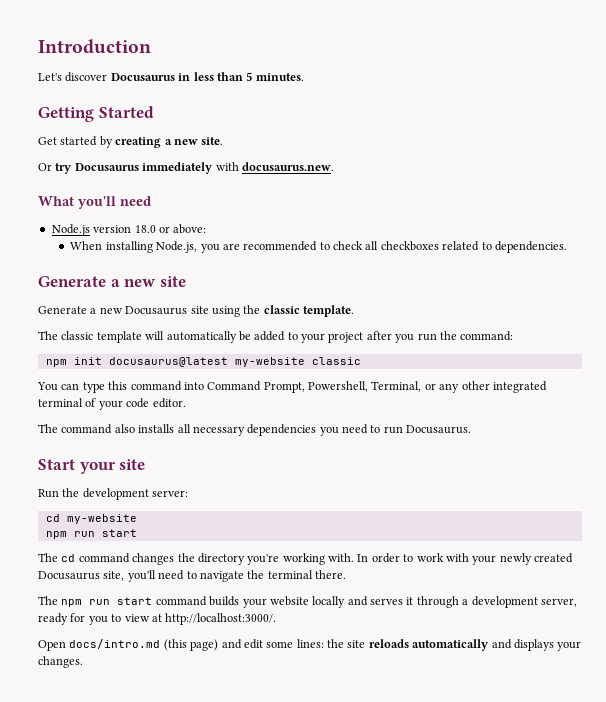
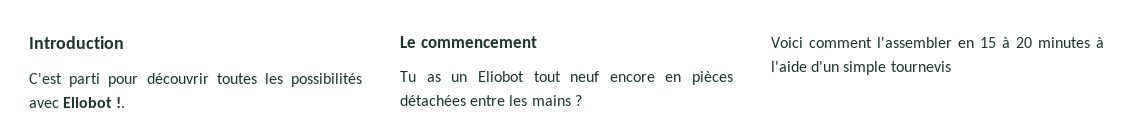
- Let's discover Docusaurus in less than 5 minutes.
- Getting Started
- Get started by creating a new site.
- Or try Docusaurus immediately with docusaurus.new.
- What you'll need
- Node.js version 18.0 or above:
- When installing Node.js, you are recommended to check all checkboxes related to dependencies.
- Generate a new site
- Generate a new Docusaurus site using the classic template.
- The classic template will automatically be added to your project after you run the command:
- npm init docusaurus@latest my-website classic
- You can type this command into Command Prompt, Powershell, Terminal, or any other integrated terminal of your code editor.
- The command also installs all necessary dependencies you need to run Docusaurus.
- Start your site
- Run the development server:
- cd my-website
- npm run start
- The cd command changes the directory you're working with. In order to work with your newly created Docusaurus site, you'll need to navigate the terminal there.
- The npm run start command builds your website locally and serves it through a development server, ready for you to view at http://localhost:3000/.
- Open docs/intro.md (this page) and edit some lines: the site reloads automatically and displays your changes.
+ C'est parti pour découvrir toutes les possibilités avec Eliobot !.
+ Le commencement
+ Tu as un Eliobot tout neuf encore en pièces détachées entre les mains ?
+ Voici comment l'assembler en 15 à 20 minutes à l'aide d'un simple tournevis

